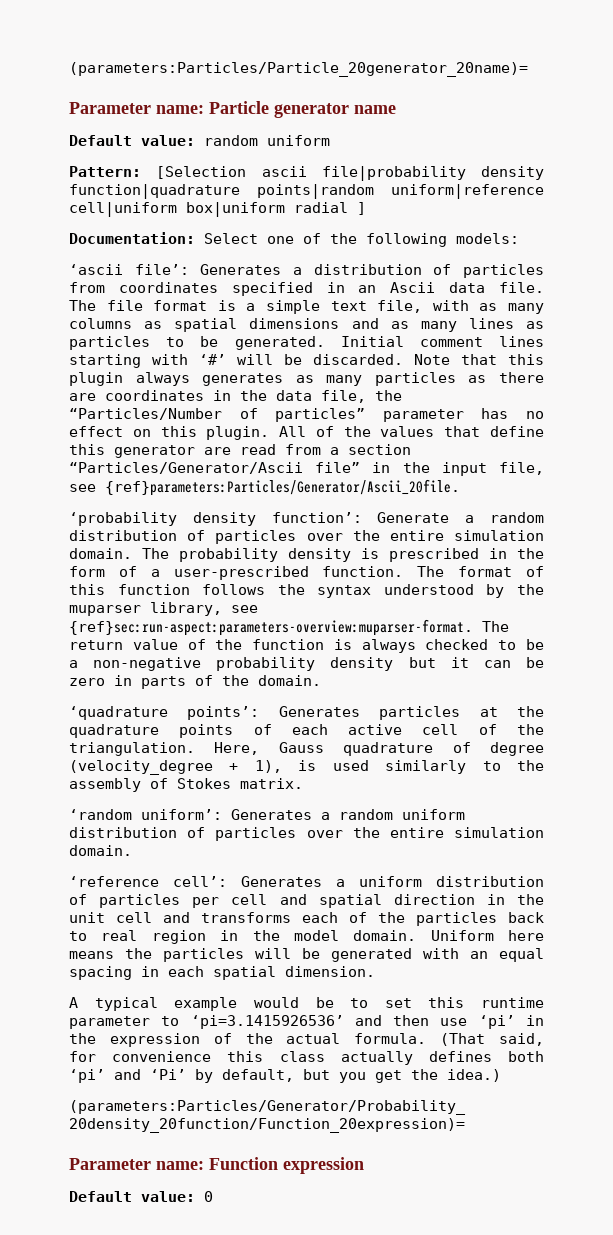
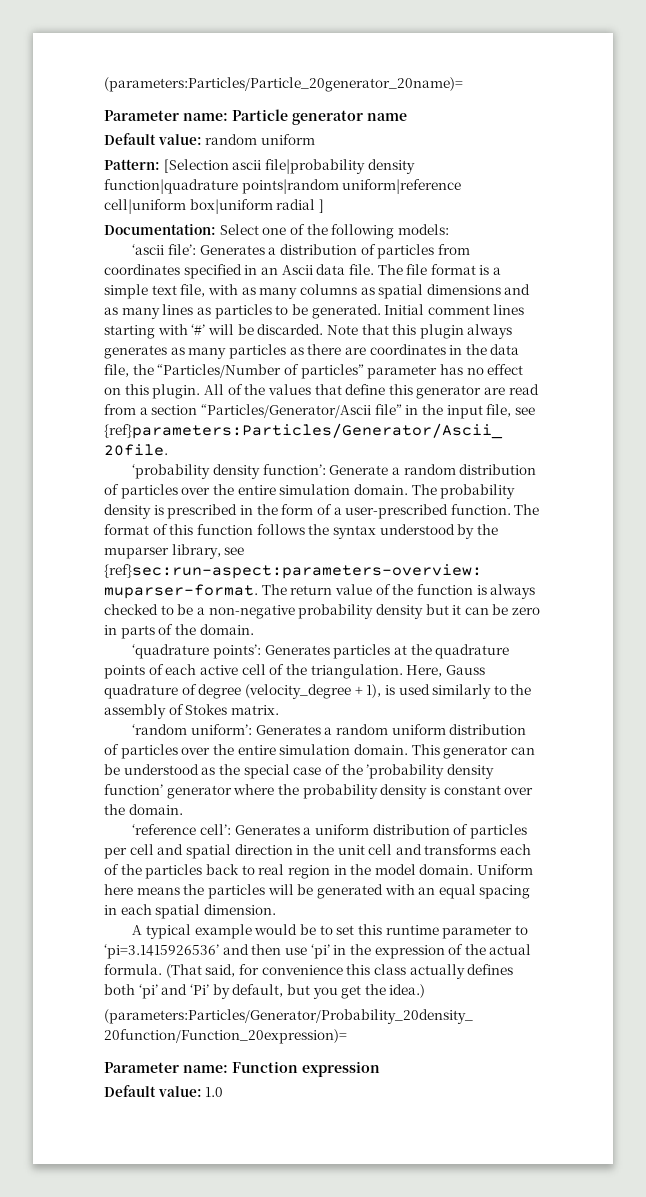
+ This generator can be understood as the special case of the ’probability density function’ generator where the probability density is constant over the domain.
- Default value: 0
+ Default value: 1.0

